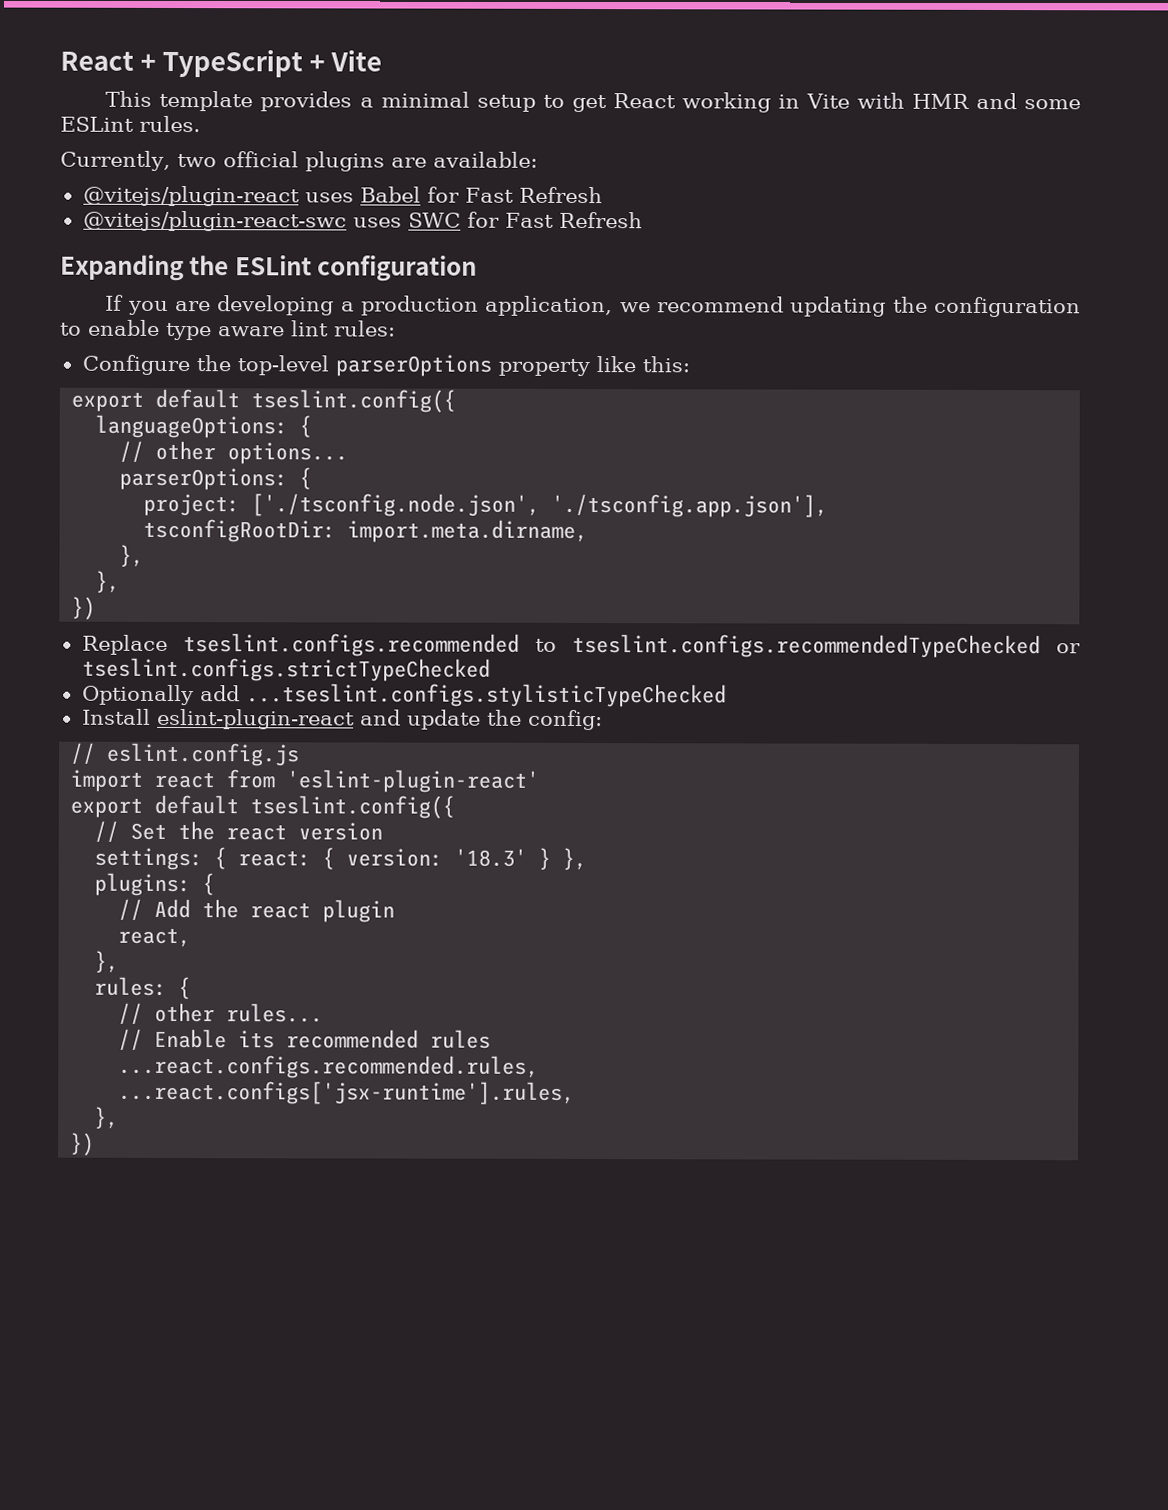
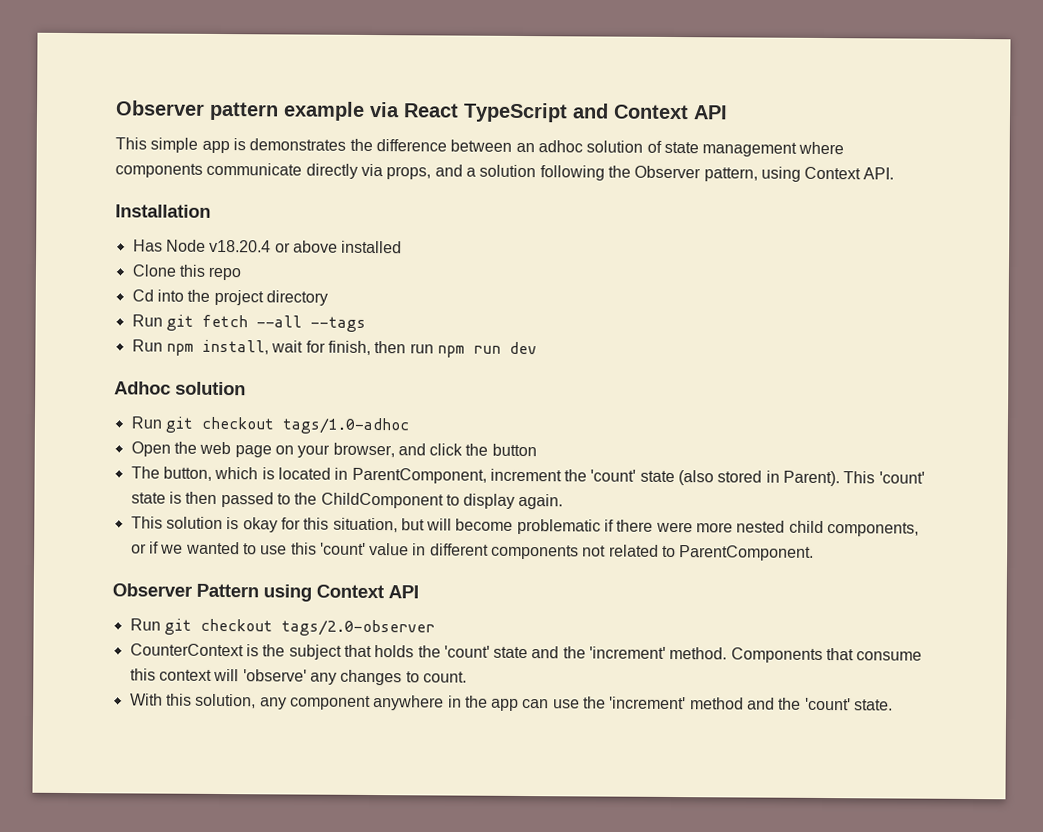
- React + TypeScript + Vite
- This template provides a minimal setup to get React working in Vite with HMR and some ESLint rules.
- Currently, two official plugins are available:
- @vitejs/plugin-react uses Babel for Fast Refresh
- @vitejs/plugin-react-swc uses SWC for Fast Refresh
- Expanding the ESLint configuration
- If you are developing a production application, we recommend updating the configuration to enable type aware lint rules:
- Configure the top-level parserOptions property like this:
- export default tseslint.config({
- languageOptions: {
- // other options...
- parserOptions: {
- project: ['./tsconfig.node.json', './tsconfig.app.json'],
- tsconfigRootDir: import.meta.dirname,
- },
- },
- })
- Replace tseslint.configs.recommended to tseslint.configs.recommendedTypeChecked or tseslint.configs.strictTypeChecked
- Optionally add ...tseslint.configs.stylisticTypeChecked
- Install eslint-plugin-react and update the config:
- // eslint.config.js
- import react from 'eslint-plugin-react'
- export default tseslint.config({
- // Set the react version
- settings: { react: { version: '18.3' } },
- plugins: {
- // Add the react plugin
- react,
- },
- rules: {
- // other rules...
- // Enable its recommended rules
- ...react.configs.recommended.rules,
- ...react.configs['jsx-runtime'].rules,
- },
- })
+ Observer pattern example via React TypeScript and Context API
+ This simple app is demonstrates the difference between an adhoc solution of state management where components communicate directly via props, and a solution following the Observer pattern, using Context API.
+ Installation
+ Has Node v18.20.4 or above installed
+ Clone this repo
+ Cd into the project directory
+ Run git fetch --all --tags
+ Run npm install, wait for finish, then run npm run dev
+ Adhoc solution
+ Run git checkout tags/1.0-adhoc
+ Open the web page on your browser, and click the button
+ The button, which is located in ParentComponent, increment the 'count' state (also stored in Parent). This 'count' state is then passed to the ChildComponent to display again.
+ This solution is okay for this situation, but will become problematic if there were more nested child components, or if we wanted to use this 'count' value in different components not related to ParentComponent.
+ Observer Pattern using Context API
+ Run git checkout tags/2.0-observer
+ CounterContext is the subject that holds the 'count' state and the 'increment' method. Components that consume this context will 'observe' any changes to count.
+ With this solution, any component anywhere in the app can use the 'increment' method and the 'count' state.

